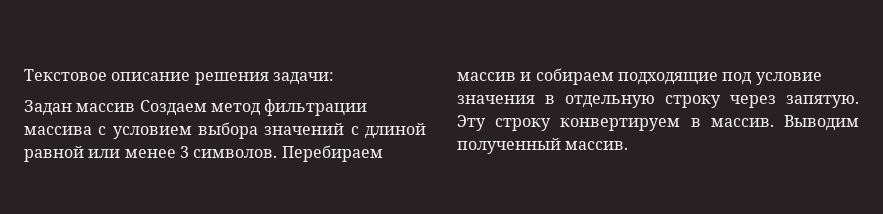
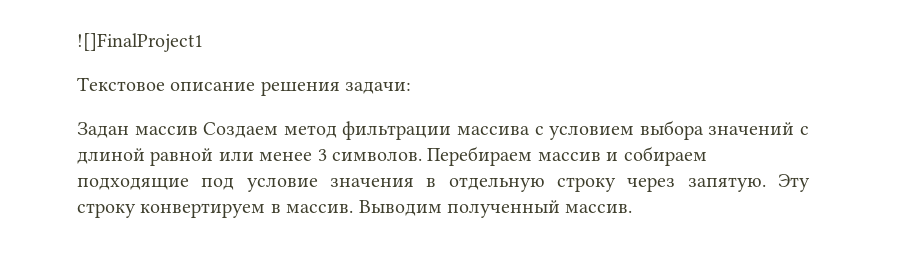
+ ![]FinalProject1

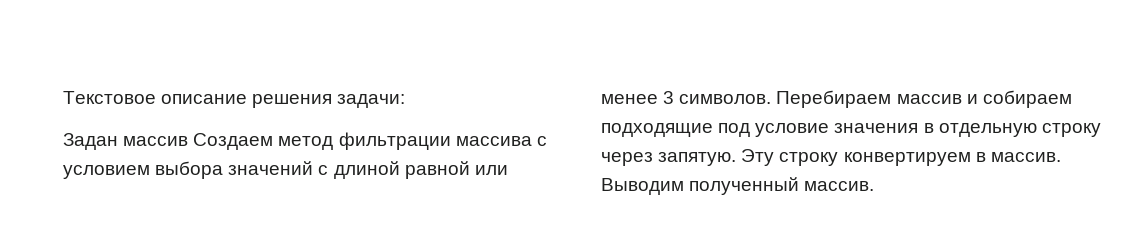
- ![]FinalProject1

